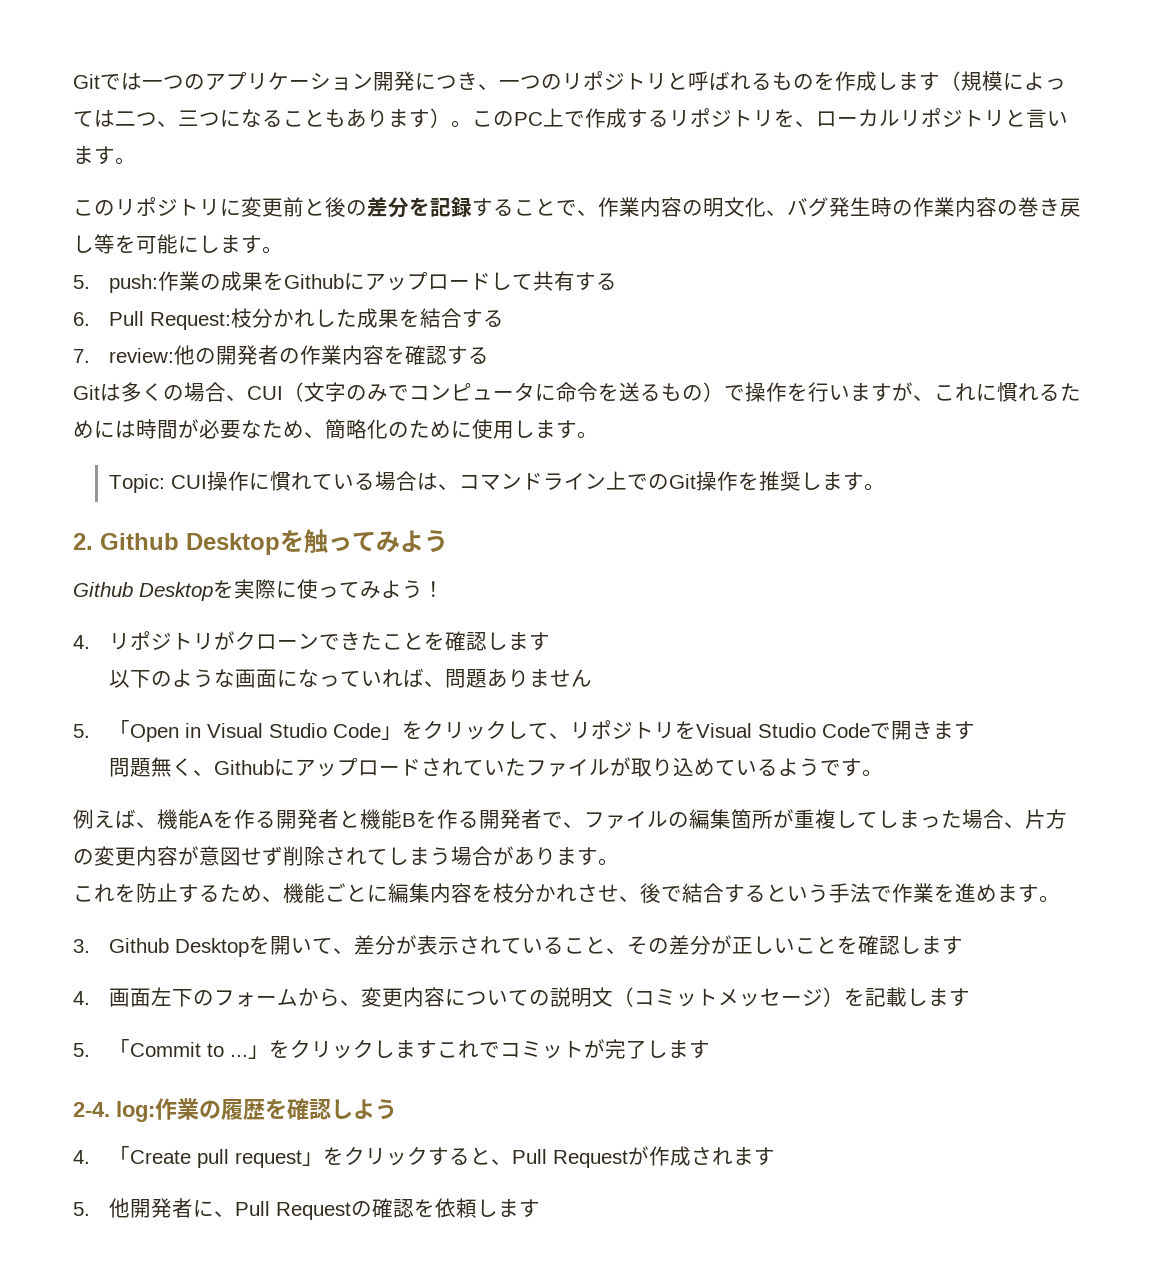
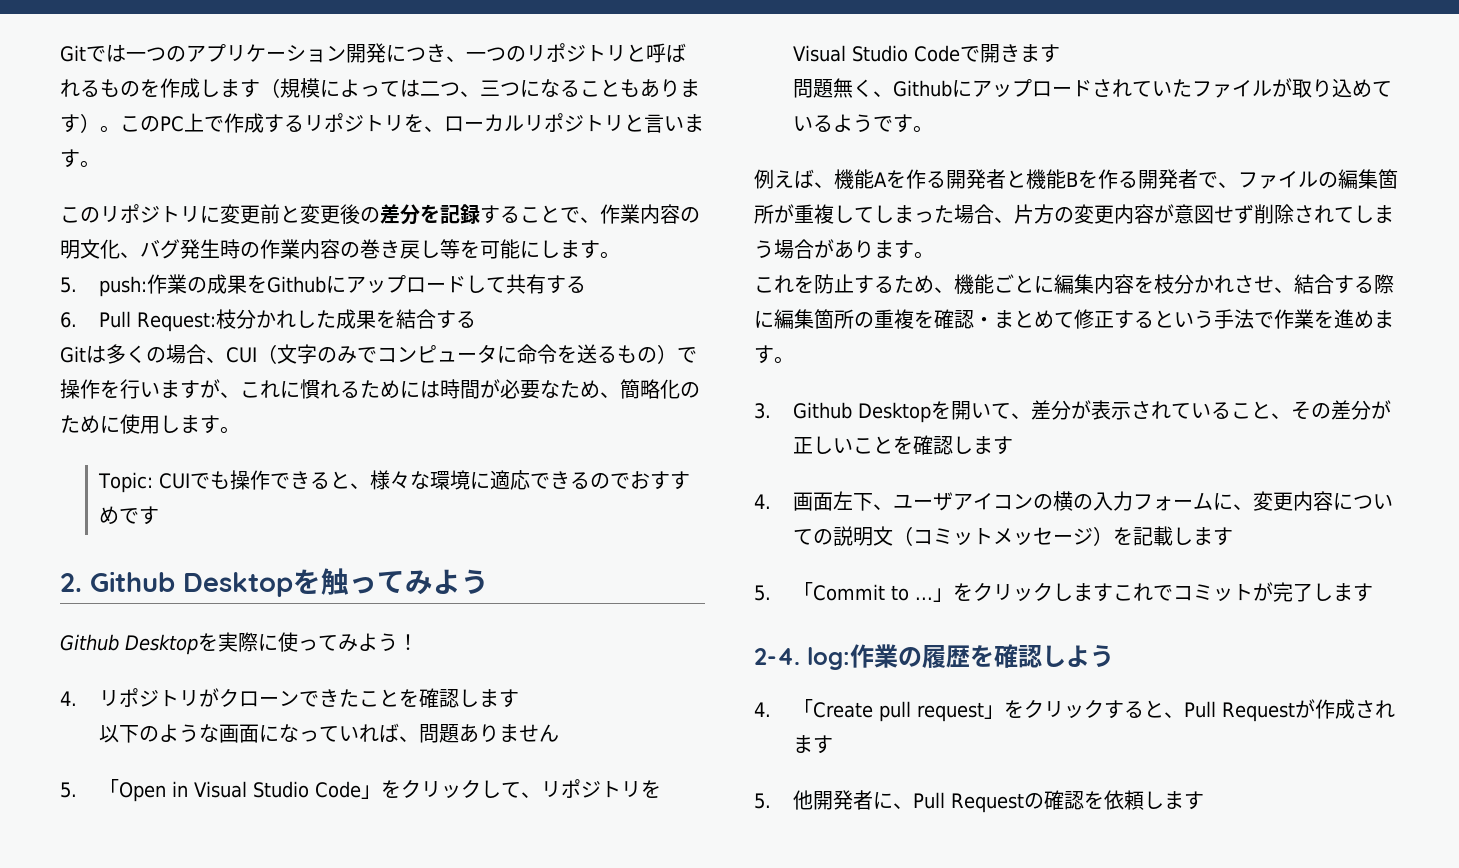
- このリポジトリに変更前と後の差分を記録することで、作業内容の明文化、バグ発生時の作業内容の巻き戻し等を可能にします。
+ このリポジトリに変更前と変更後の差分を記録することで、作業内容の明文化、バグ発生時の作業内容の巻き戻し等を可能にします。
- 7. review:他の開発者の作業内容を確認する
- Topic: CUI操作に慣れている場合は、コマンドライン上でのGit操作を推奨します。
+ Topic: CUIでも操作できると、様々な環境に適応できるのでおすすめです
- これを防止するため、機能ごとに編集内容を枝分かれさせ、後で結合するという手法で作業を進めます。
+ これを防止するため、機能ごとに編集内容を枝分かれさせ、結合する際に編集箇所の重複を確認・まとめて修正するという手法で作業を進めます。
- 4.画面左下のフォームから、変更内容についての説明文（コミットメッセージ）を記載します
+ 4.画面左下、ユーザアイコンの横の入力フォームに、変更内容についての説明文（コミットメッセージ）を記載します

